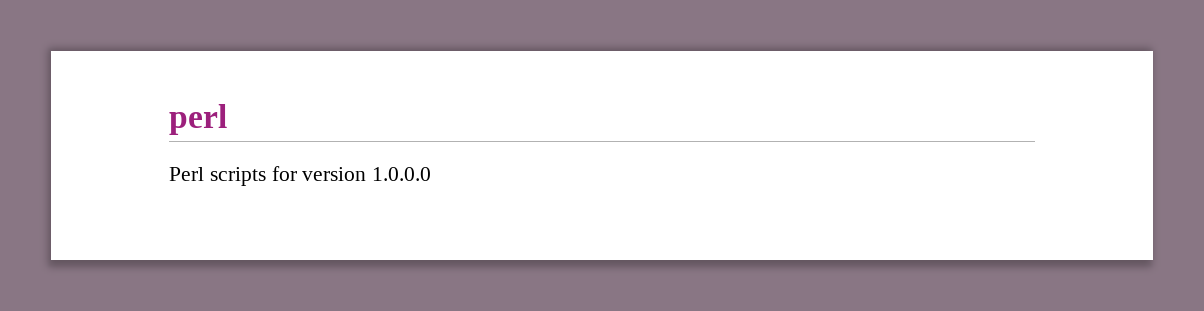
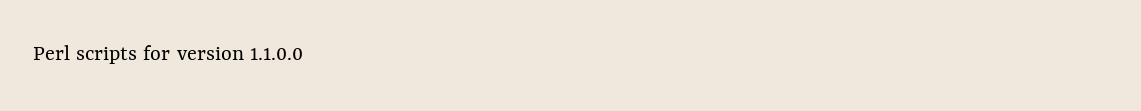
- perl
- Perl scripts for version 1.0.0.0
+ Perl scripts for version 1.1.0.0

